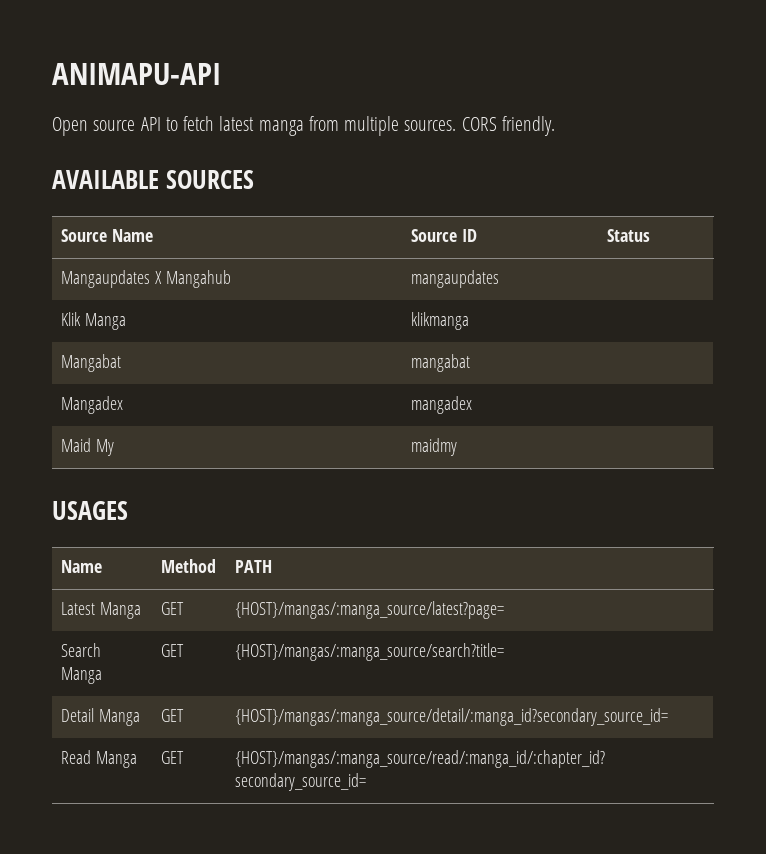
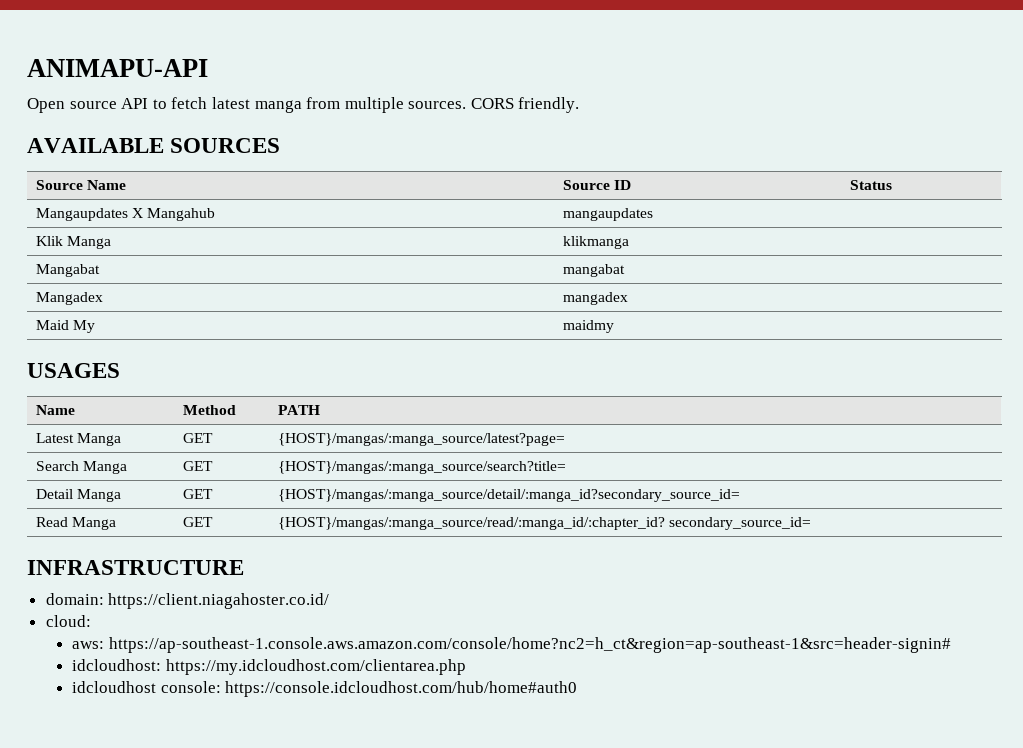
+ INFRASTRUCTURE
+ domain: https://client.niagahoster.co.id/
+ cloud:
+ aws: https://ap-southeast-1.console.aws.amazon.com/console/home?nc2=h_ct&region=ap-southeast-1&src=header-signin#
+ idcloudhost: https://my.idcloudhost.com/clientarea.php
+ idcloudhost console: https://console.idcloudhost.com/hub/home#auth0

